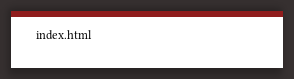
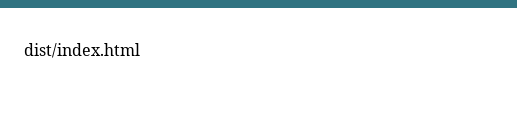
- index.html
+ dist/index.html

